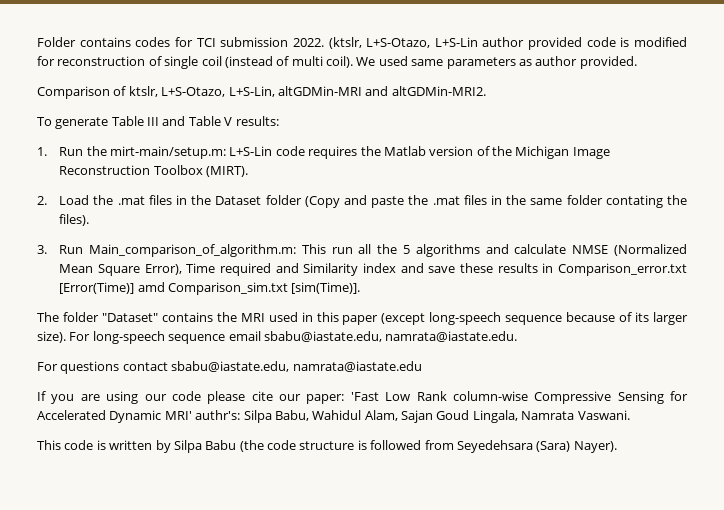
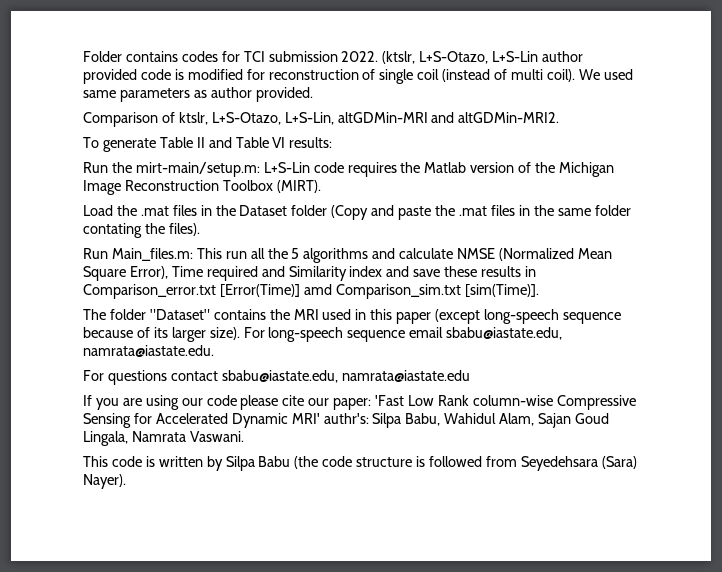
- To generate Table III and Table V results:
+ To generate Table II and Table VI results:
- 1. Run the mirt-main/setup.m: L+S-Lin code requires the Matlab version of the Michigan Image Reconstruction Toolbox (MIRT).
+ Run the mirt-main/setup.m: L+S-Lin code requires the Matlab version of the Michigan Image Reconstruction Toolbox (MIRT).
- 2. Load the .mat files in the Dataset folder (Copy and paste the .mat files in the same folder contating the files).
+ Load the .mat files in the Dataset folder (Copy and paste the .mat files in the same folder contating the files).
- 3. Run Main_comparison_of_algorithm.m: This run all the 5 algorithms and calculate NMSE (Normalized Mean Square Error), Time required and Similarity index and save these results in Comparison_error.txt [Error(Time)] amd Comparison_sim.txt [sim(Time)].
+ Run Main_files.m: This run all the 5 algorithms and calculate NMSE (Normalized Mean Square Error), Time required and Similarity index and save these results in Comparison_error.txt [Error(Time)] amd Comparison_sim.txt [sim(Time)].

